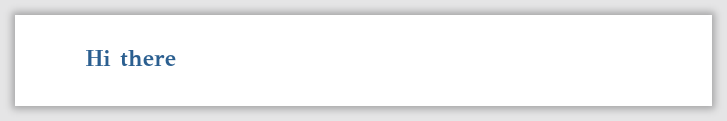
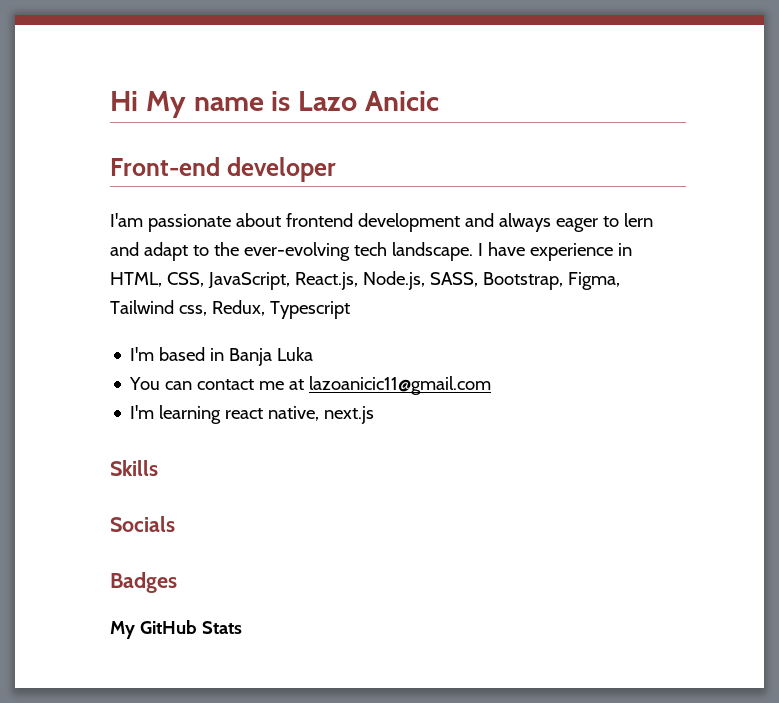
- Hi there
+ Hi My name is Lazo Anicic
+ Front-end developer
+ I'am passionate about frontend development and always eager to lern and adapt to the ever-evolving tech landscape. I have experience in HTML, CSS, JavaScript, React.js, Node.js, SASS, Bootstrap, Figma, Tailwind css, Redux, Typescript
+ I'm based in Banja Luka
+ You can contact me at lazoanicic11@gmail.com
+ I'm learning react native, next.js
+ Skills
+ Socials
+ Badges
+ My GitHub Stats

